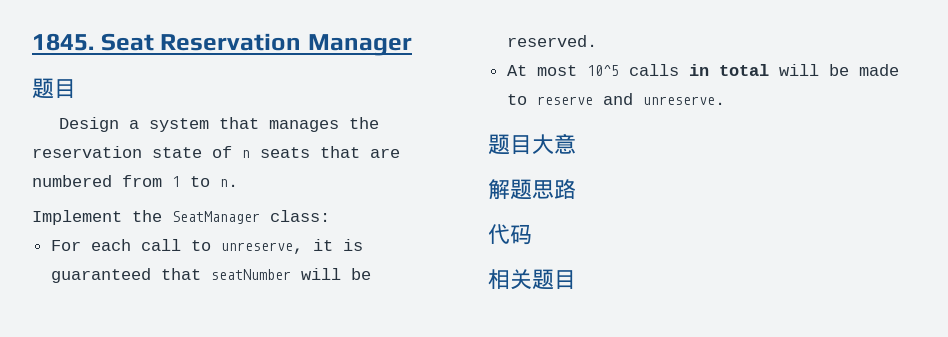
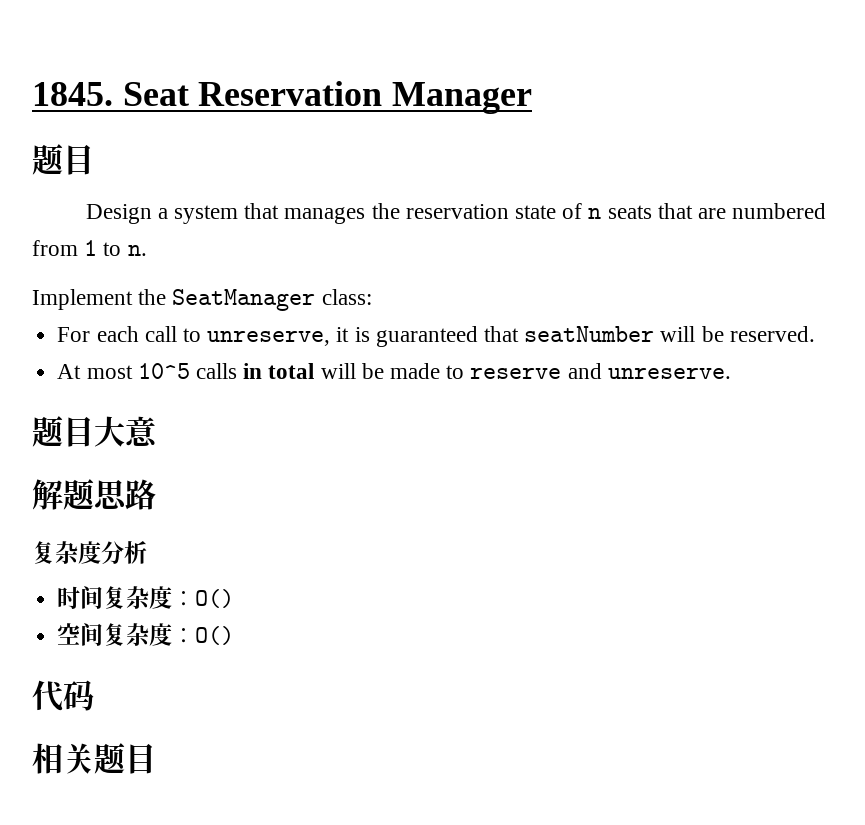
+ 复杂度分析
+ 时间复杂度：O()
+ 空间复杂度：O()

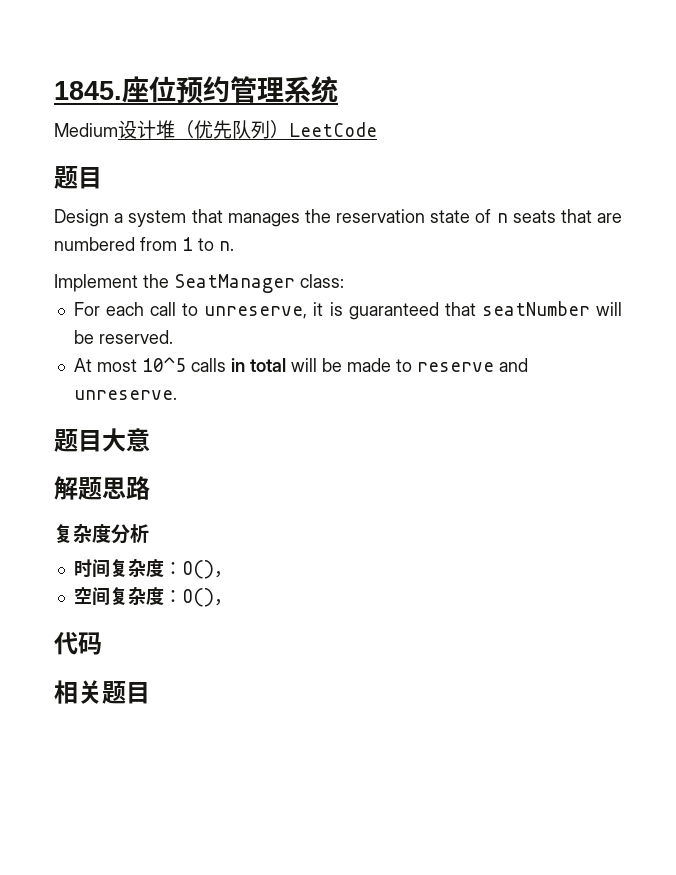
- Seat Reservation Manager
+ 座位预约管理系统
+ Medium设计堆（优先队列）LeetCode
- 时间复杂度：O()
+ 时间复杂度：O()，
- 空间复杂度：O()
+ 空间复杂度：O()，

